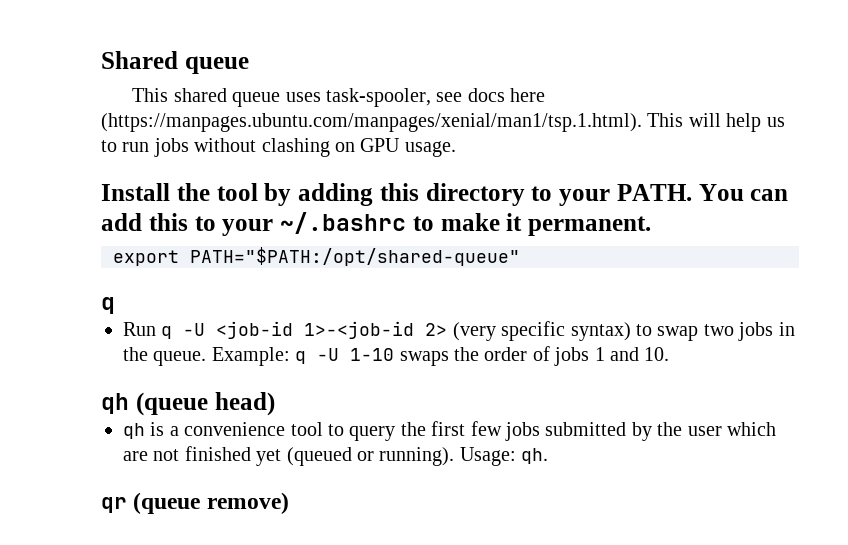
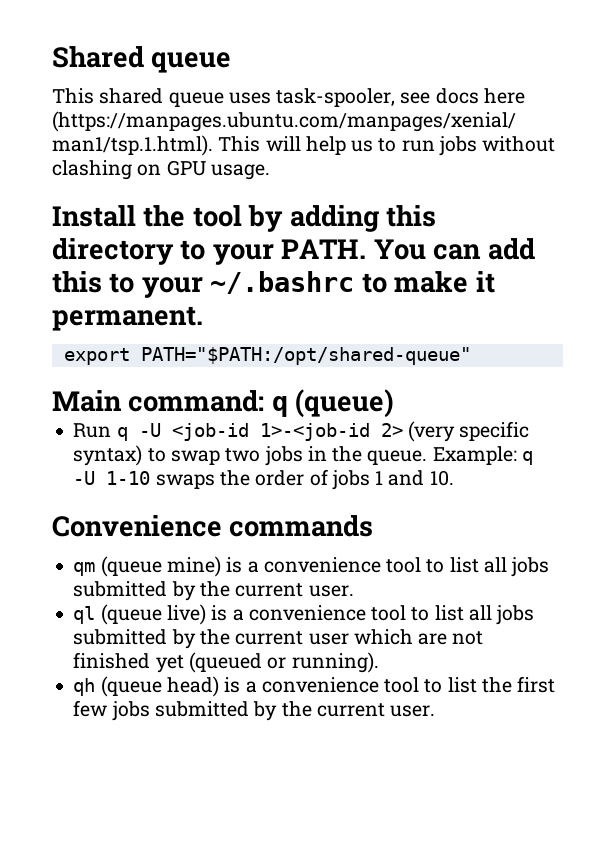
  export PATH="$PATH:/opt/shared-queue"
- q
+ Main command: q (queue)
- qh (queue head)
- qh is a convenience tool to query the first few jobs submitted by the user which are not finished yet (queued or running). Usage: qh.
- qr (queue remove)
+ Convenience commands
+ qm (queue mine) is a convenience tool to list all jobs submitted by the current user.
+ ql (queue live) is a convenience tool to list all jobs submitted by the current user which are not finished yet (queued or running).
+ qh (queue head) is a convenience tool to list the first few jobs submitted by the current user.

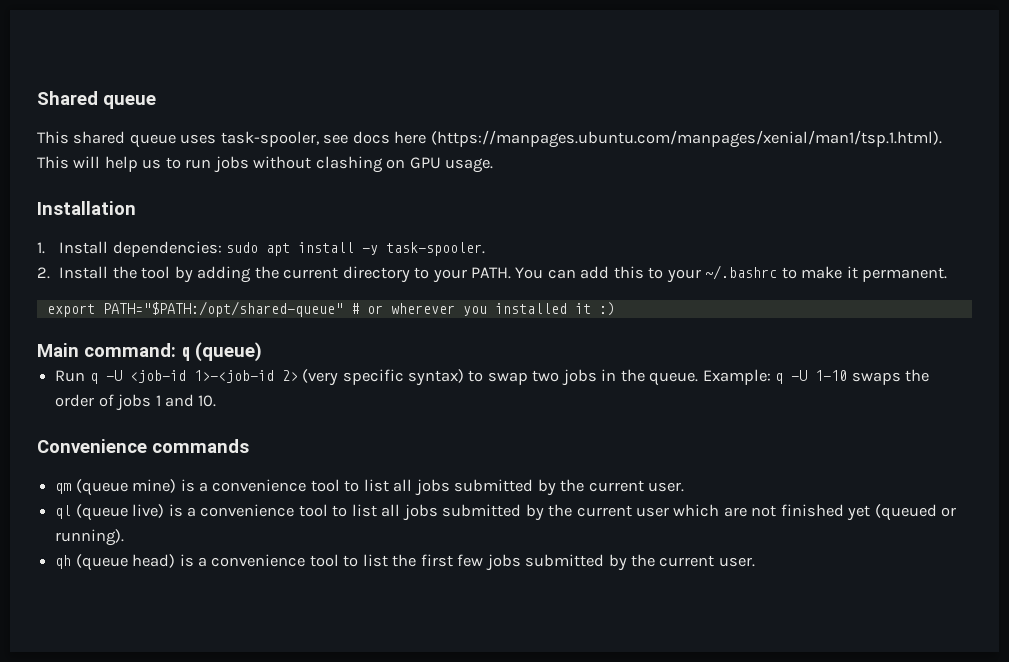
- Install the tool by adding this directory to your PATH.
+ Installation
+ 1. Install dependencies: sudo apt install -y task-spooler.
+ 2. Install the tool by adding the current directory to your PATH.
- export PATH="$PATH:/opt/shared-queue"
+ export PATH="$PATH:/opt/shared-queue" # or wherever you installed it :)

